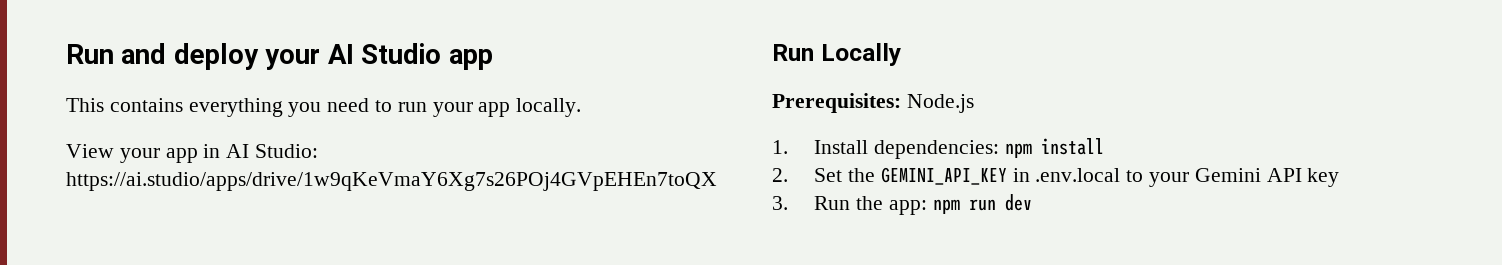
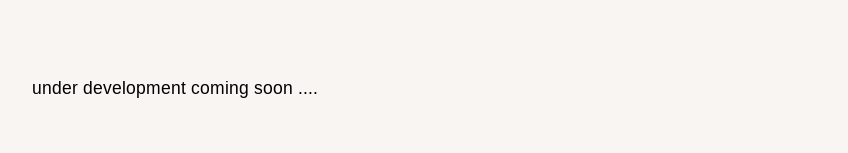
- Run and deploy your AI Studio app
- This contains everything you need to run your app locally.
- View your app in AI Studio: https://ai.studio/apps/drive/1w9qKeVmaY6Xg7s26POj4GVpEHEn7toQX
- Run Locally
- Prerequisites: Node.js
- 1. Install dependencies: npm install
- 2. Set the GEMINI_API_KEY in .env.local to your Gemini API key
- 3. Run the app: npm run dev
+ under development coming soon ....

